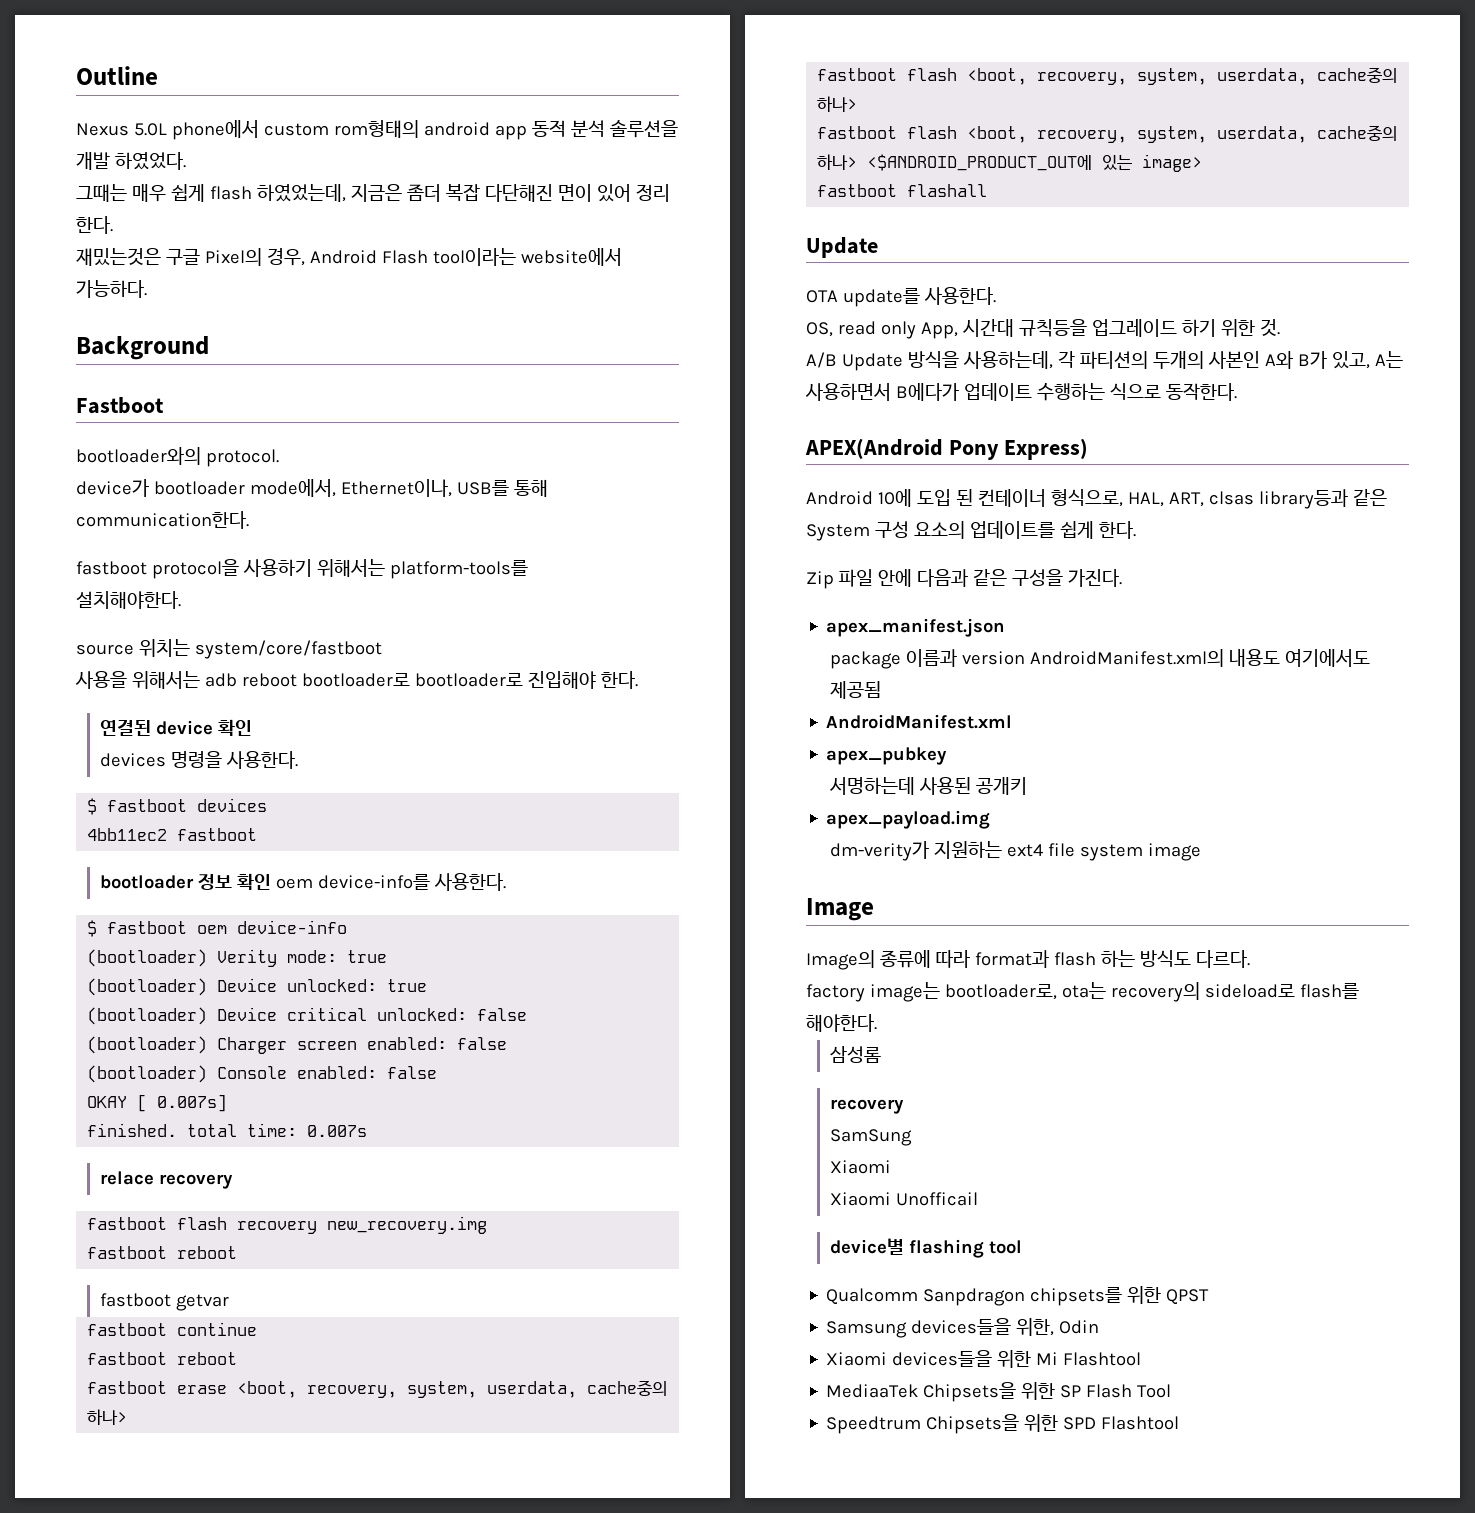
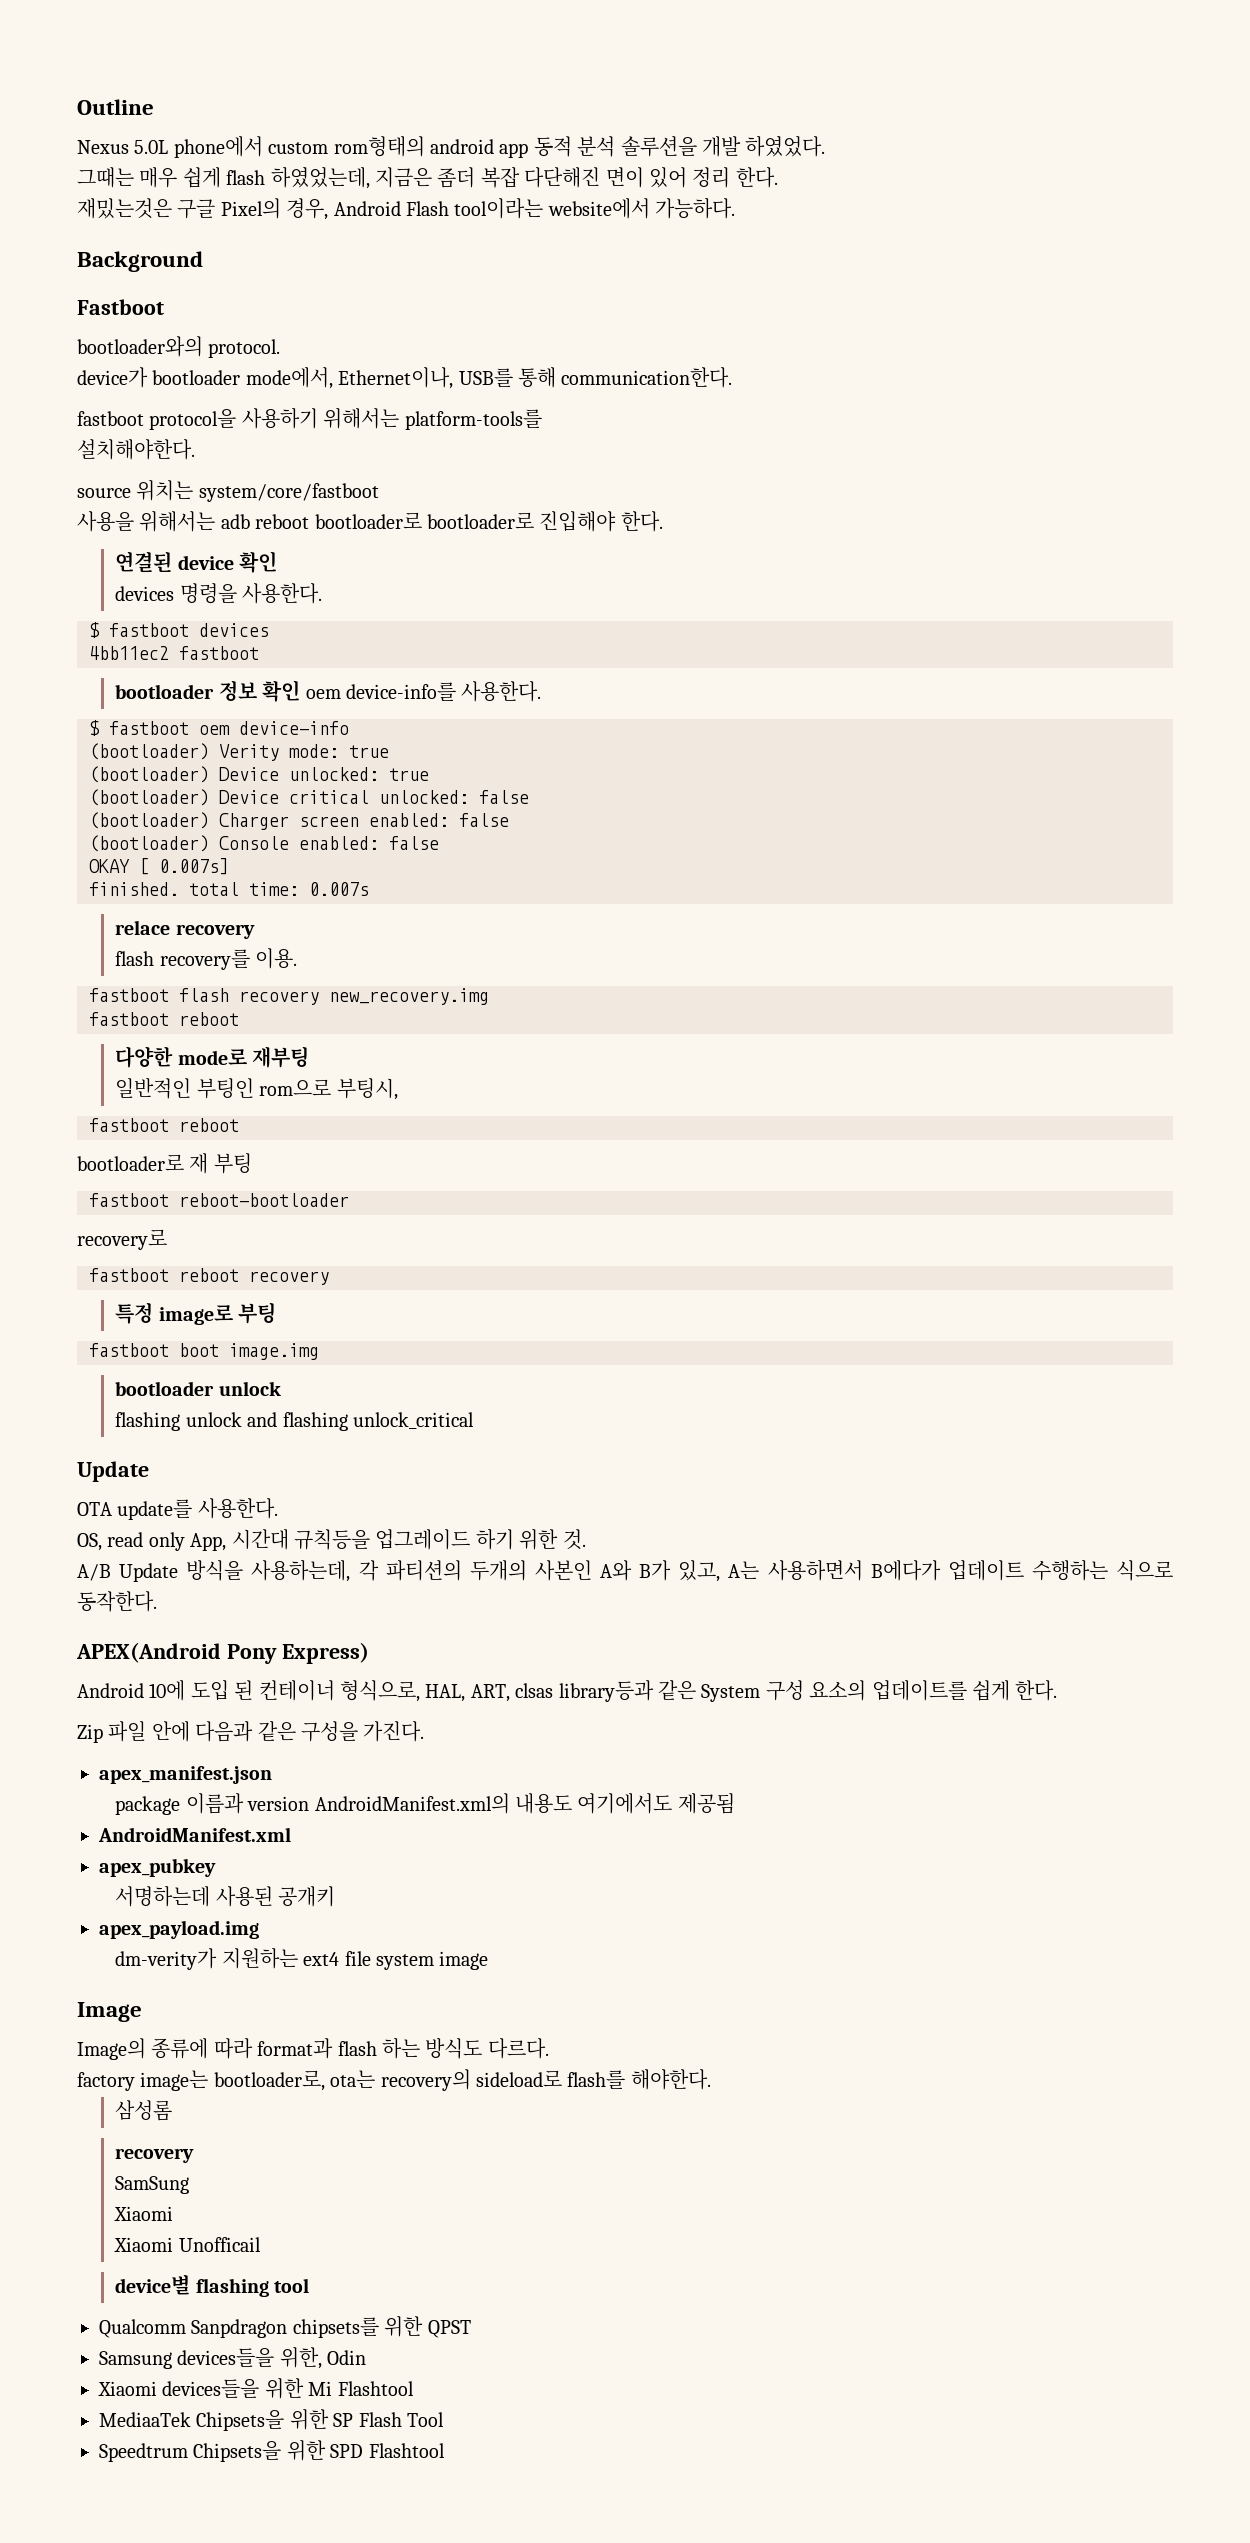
+ flash recovery를 이용.
- fastboot getvar
- fastboot continue
+ 다양한 mode로 재부팅
+ 일반적인 부팅인 rom으로 부팅시,
  fastboot reboot
- fastboot erase <boot, recovery, system, userdata, cache중의 하나>
- fastboot flash <boot, recovery, system, userdata, cache중의 하나>
- fastboot flash <boot, recovery, system, userdata, cache중의 하나> <$ANDROID_PRODUCT_OUT에 있는 image>
- fastboot flashall
+ bootloader로 재 부팅
+ fastboot reboot-bootloader
+ recovery로
+ fastboot reboot recovery
+ 특정 image로 부팅
+ fastboot boot image.img
+ bootloader unlock
+ flashing unlock and flashing unlock_critical

